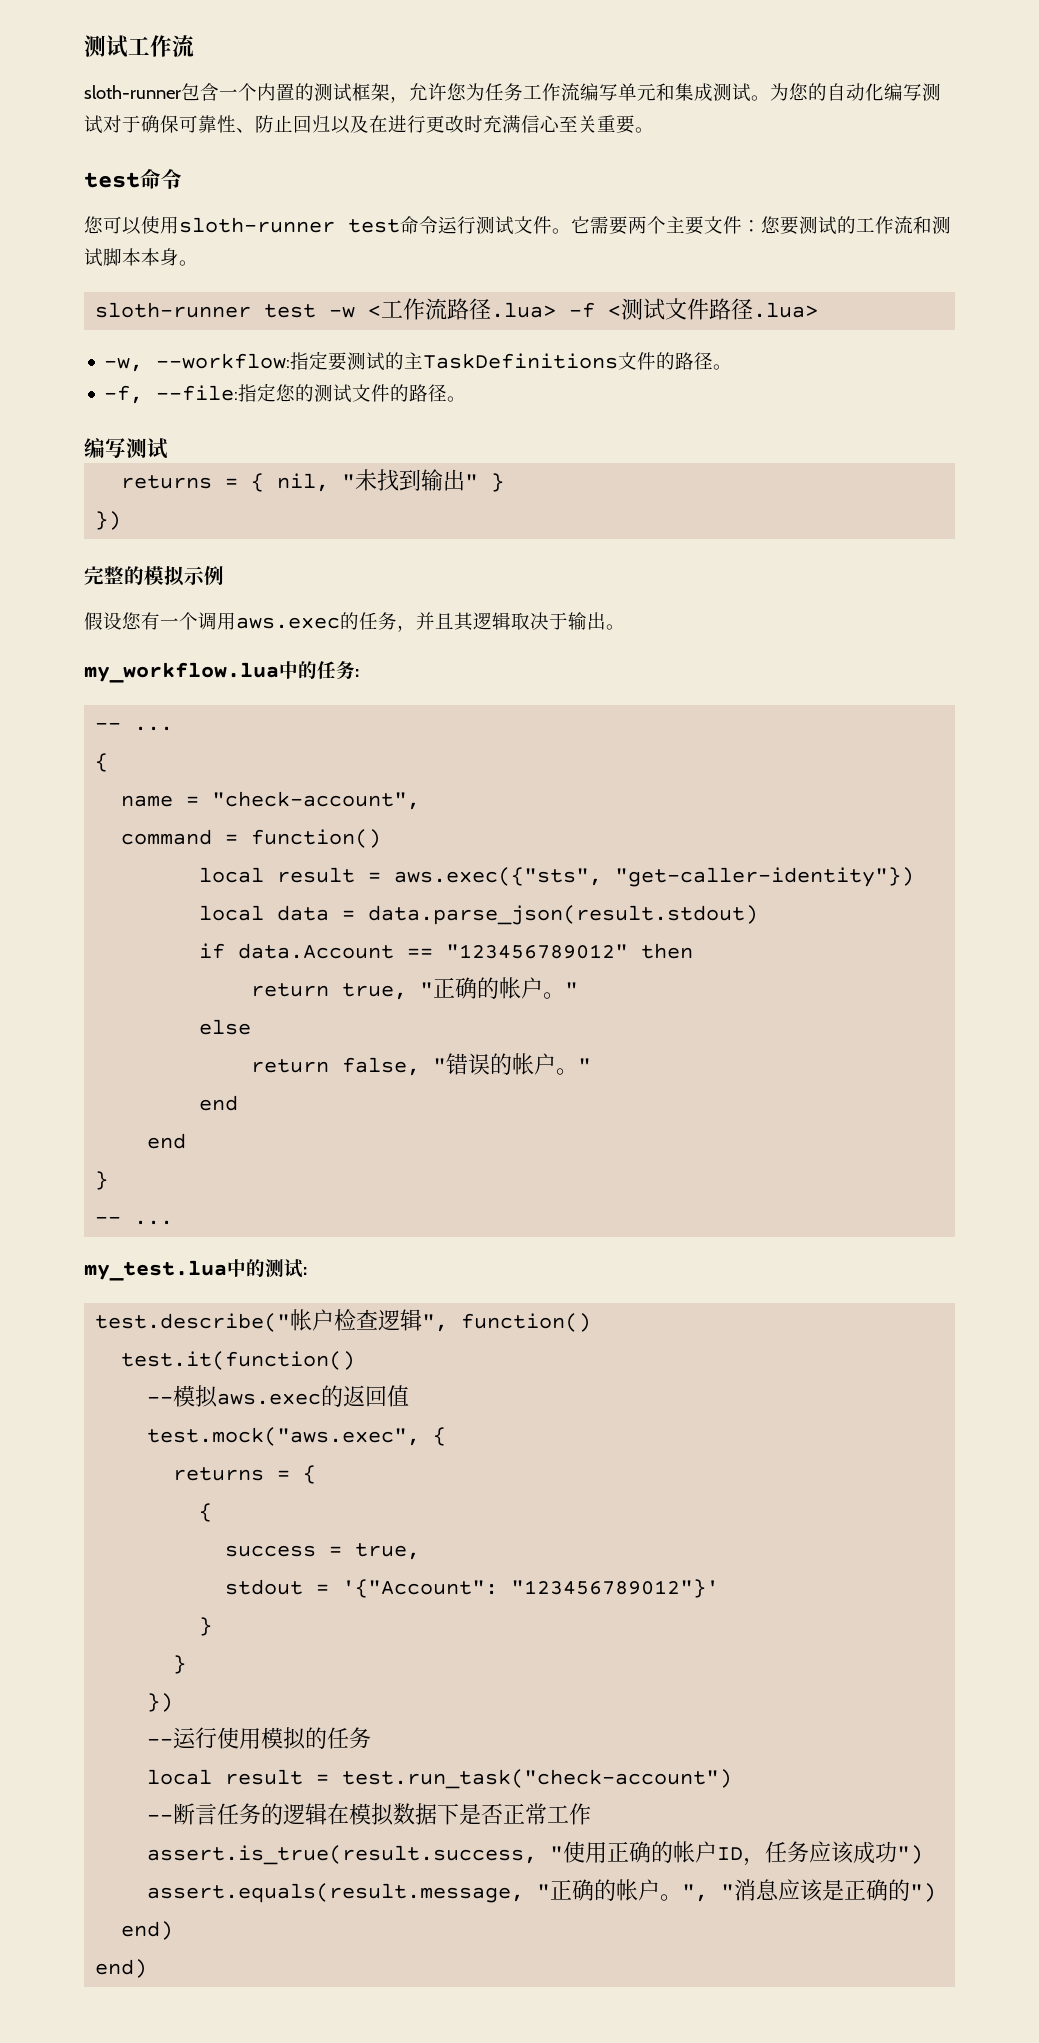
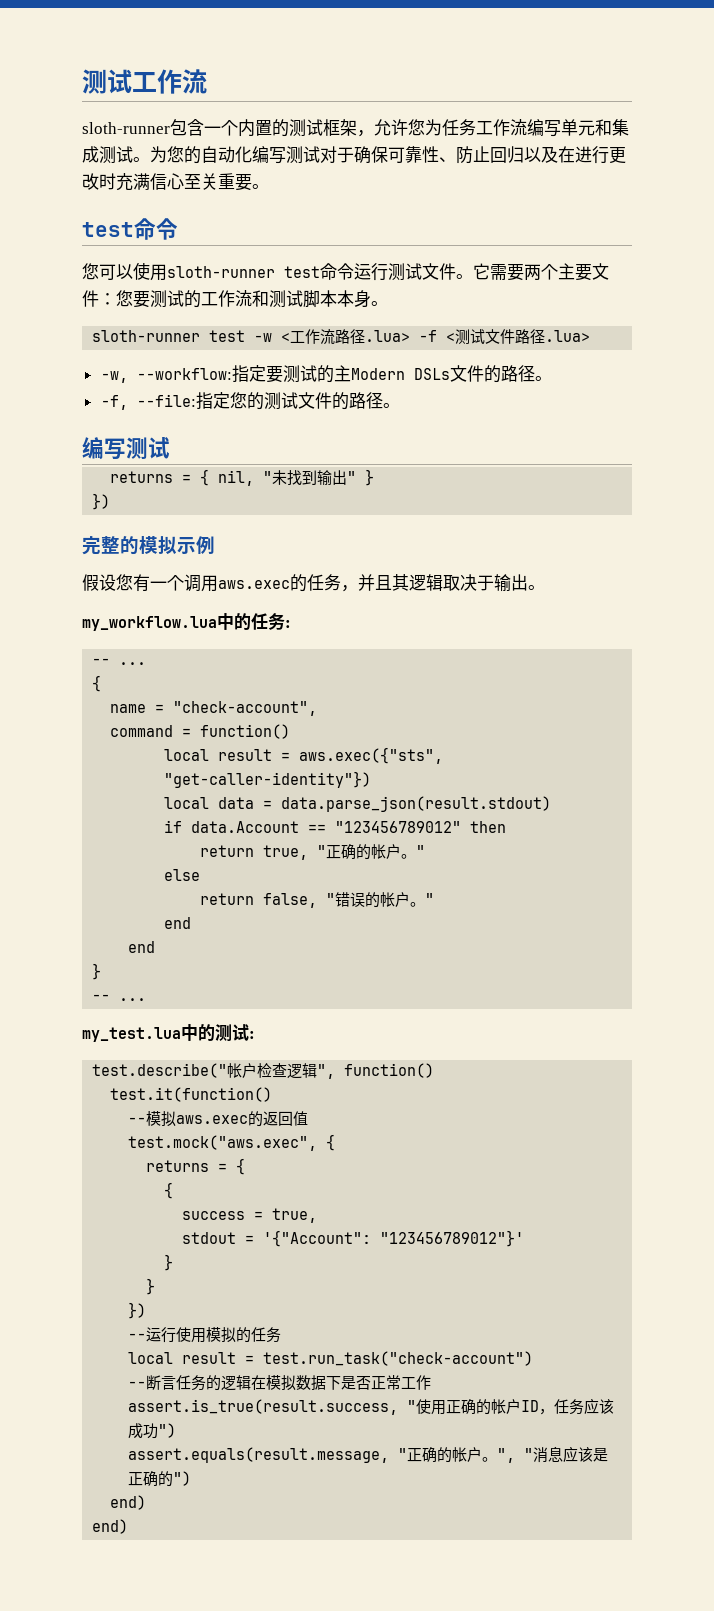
- -w, --workflow:指定要测试的主TaskDefinitions文件的路径。
+ -w, --workflow:指定要测试的主Modern DSLs文件的路径。

